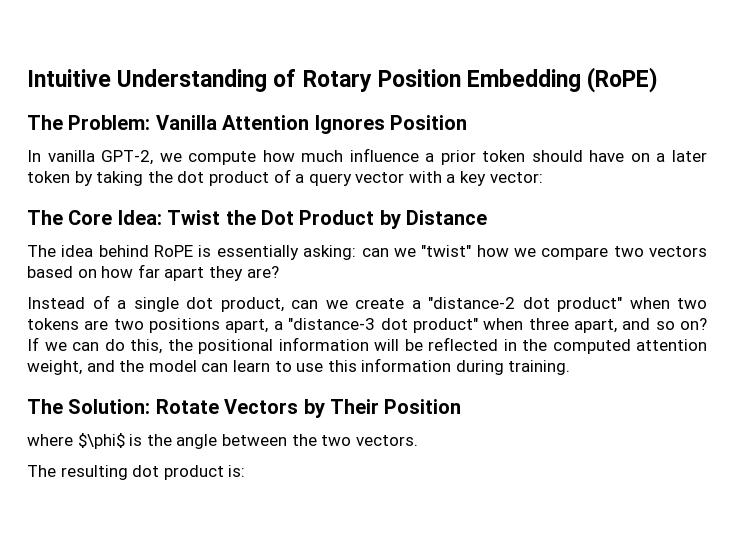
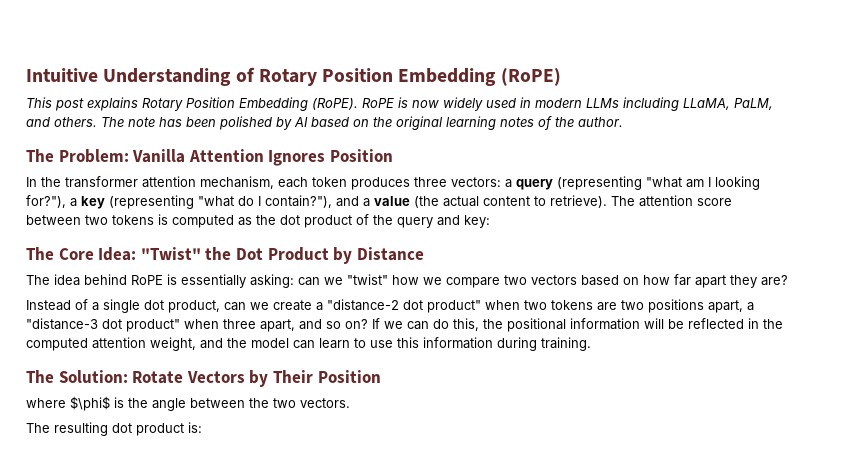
+ This post explains Rotary Position Embedding (RoPE). RoPE is now widely used in modern LLMs including LLaMA, PaLM, and others. The note has been polished by AI based on the original learning notes of the author.
- In vanilla GPT-2, we compute how much influence a prior token should have on a later token by taking the dot product of a query vector with a key vector:
+ In the transformer attention mechanism, each token produces three vectors: a query (representing "what am I looking for?"), a key (representing "what do I contain?"), and a value (the actual content to retrieve). The attention score between two tokens is computed as the dot product of the query and key:
- The Core Idea: Twist the Dot Product by Distance
+ The Core Idea: "Twist" the Dot Product by Distance

